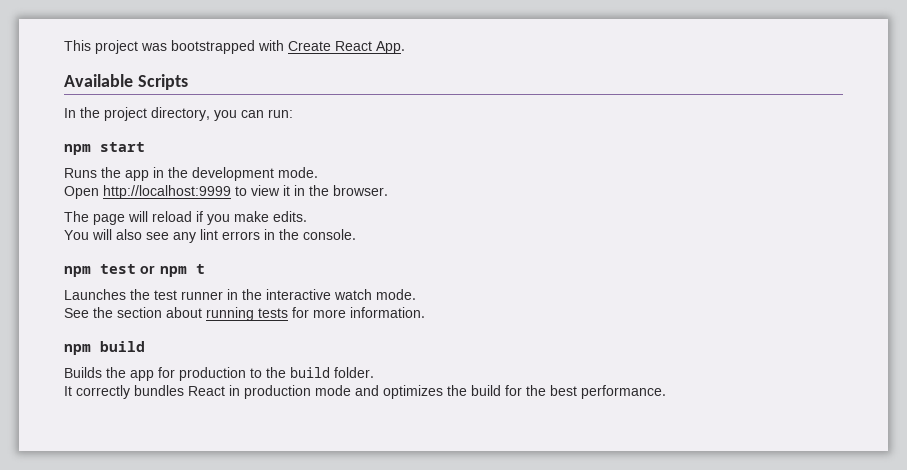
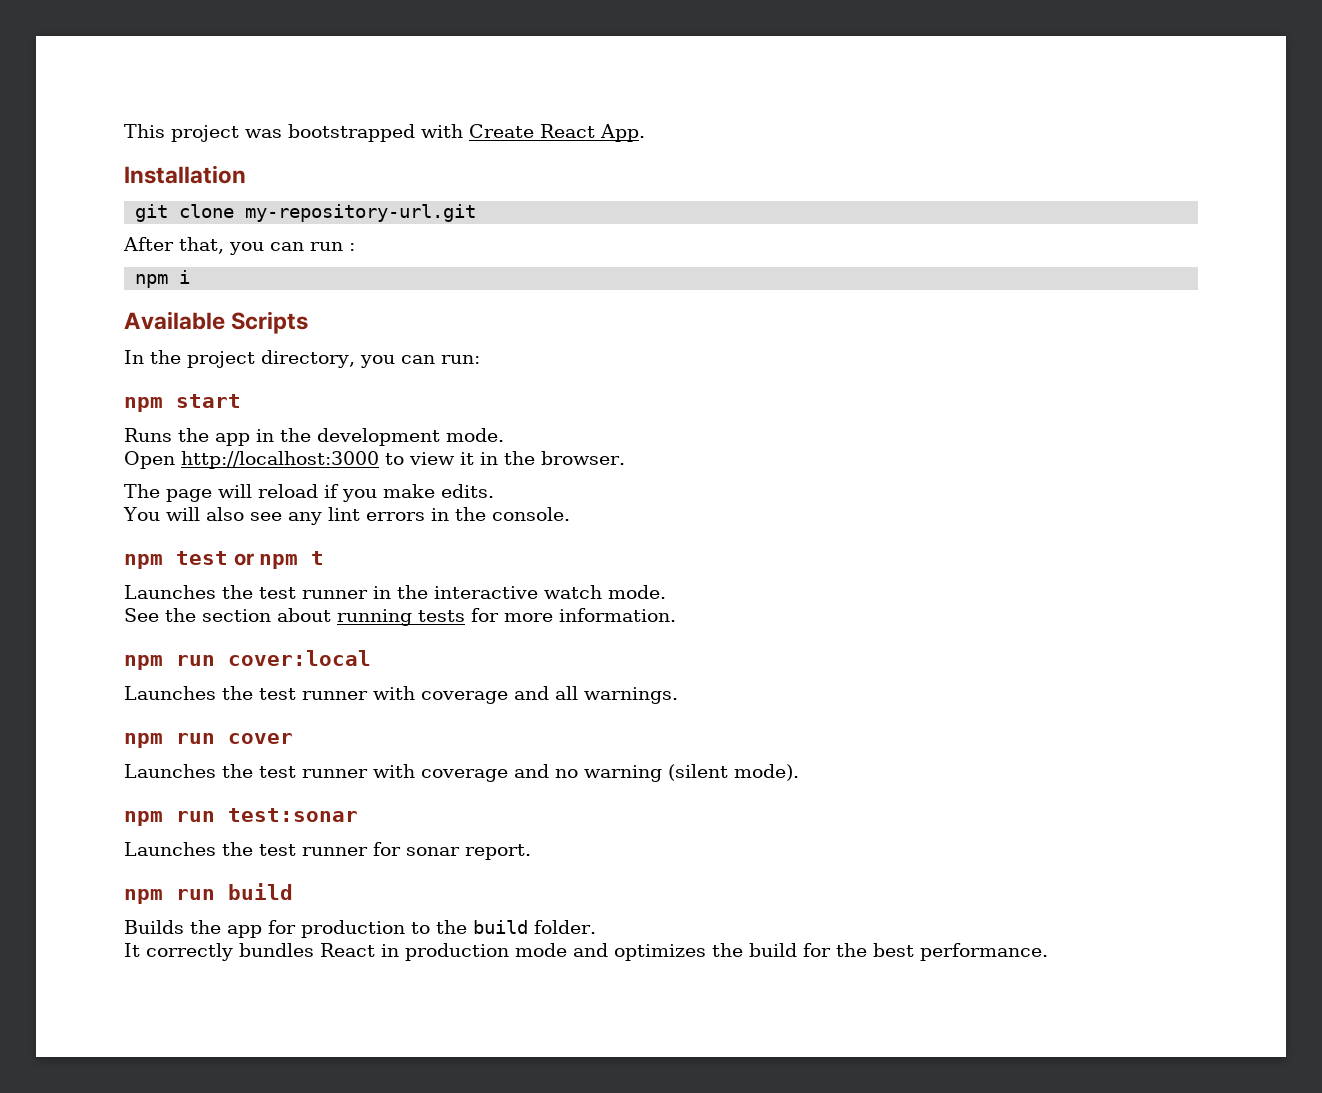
+ Installation
+ git clone my-repository-url.git
+ After that, you can run :
+ npm i
- Open http://localhost:9999 to view it in the browser.
+ Open http://localhost:3000 to view it in the browser.
- npm build
+ npm run cover:local
+ Launches the test runner with coverage and all warnings.
+ npm run cover
+ Launches the test runner with coverage and no warning (silent mode).
+ npm run test:sonar
+ Launches the test runner for sonar report.
+ npm run build

